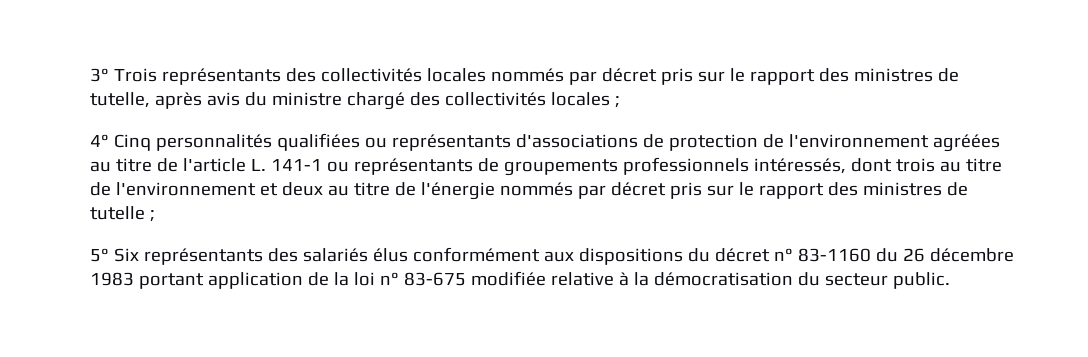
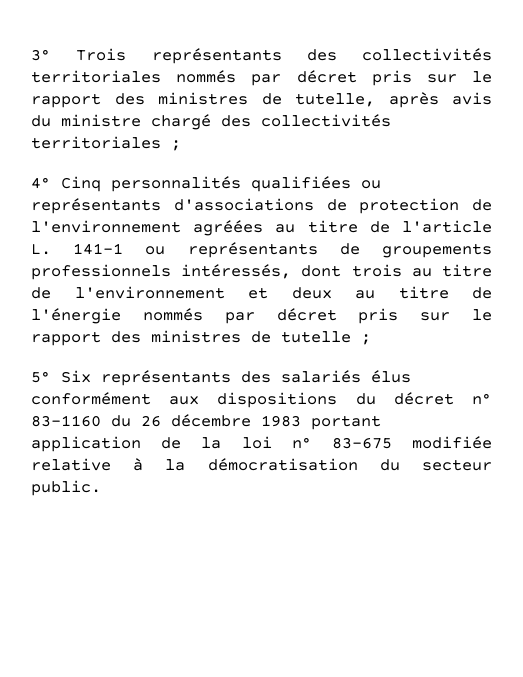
- 3° Trois représentants des collectivités locales nommés par décret pris sur le rapport des ministres de tutelle, après avis du ministre chargé des collectivités locales ;
+ 3° Trois représentants des collectivités territoriales nommés par décret pris sur le rapport des ministres de tutelle, après avis du ministre chargé des collectivités territoriales ;

